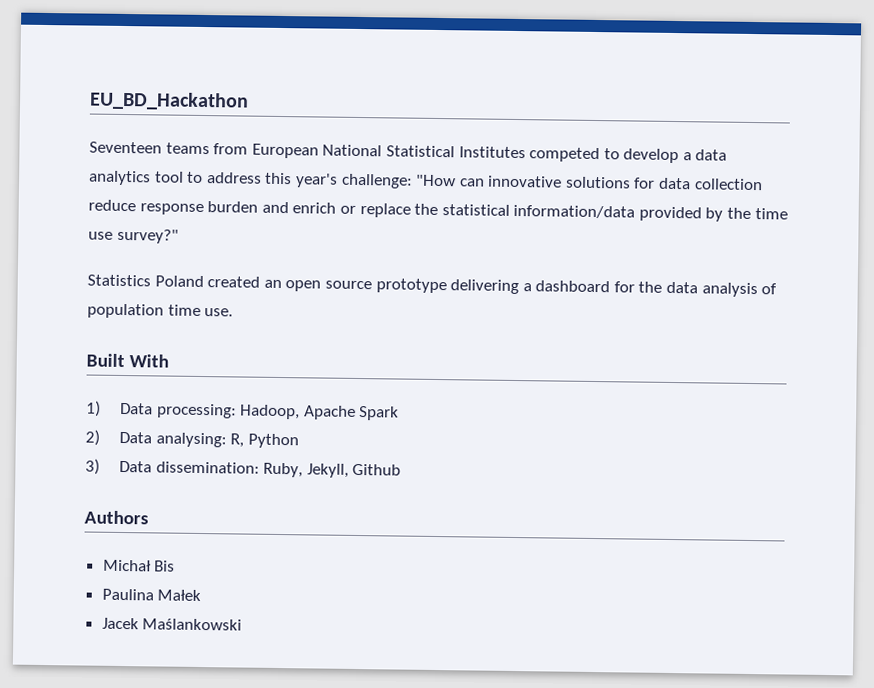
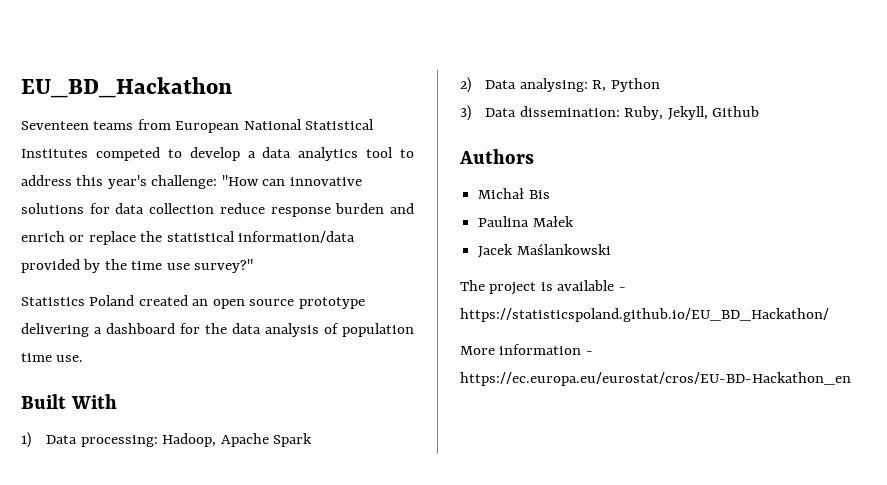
+ The project is available - https://statisticspoland.github.io/EU_BD_Hackathon/
+ More information - https://ec.europa.eu/eurostat/cros/EU-BD-Hackathon_en

